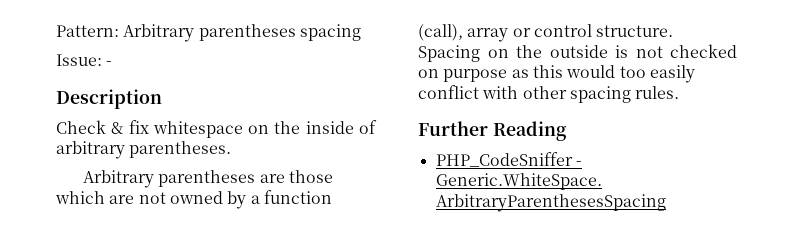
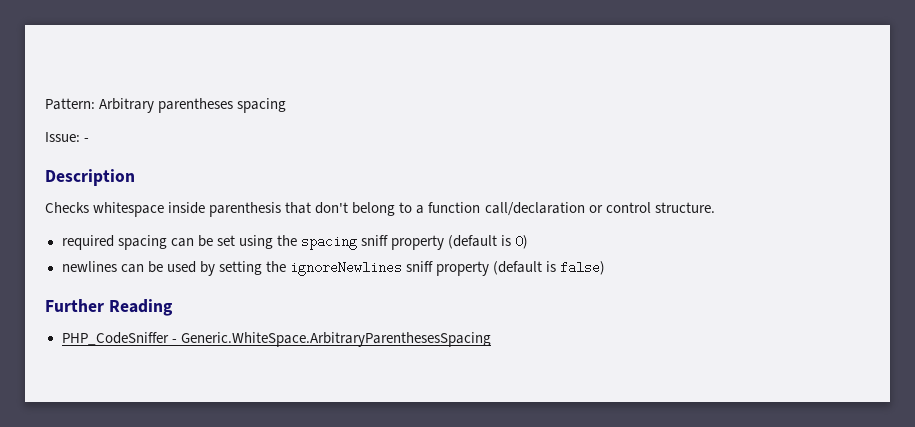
- Check & fix whitespace on the inside of arbitrary parentheses.
- Arbitrary parentheses are those which are not owned by a function (call), array or control structure. Spacing on the outside is not checked on purpose as this would too easily conflict with other spacing rules.
+ Checks whitespace inside parenthesis that don't belong to a function call/declaration or control structure.
+ required spacing can be set using the spacing sniff property (default is 0)
+ newlines can be used by setting the ignoreNewlines sniff property (default is false)

